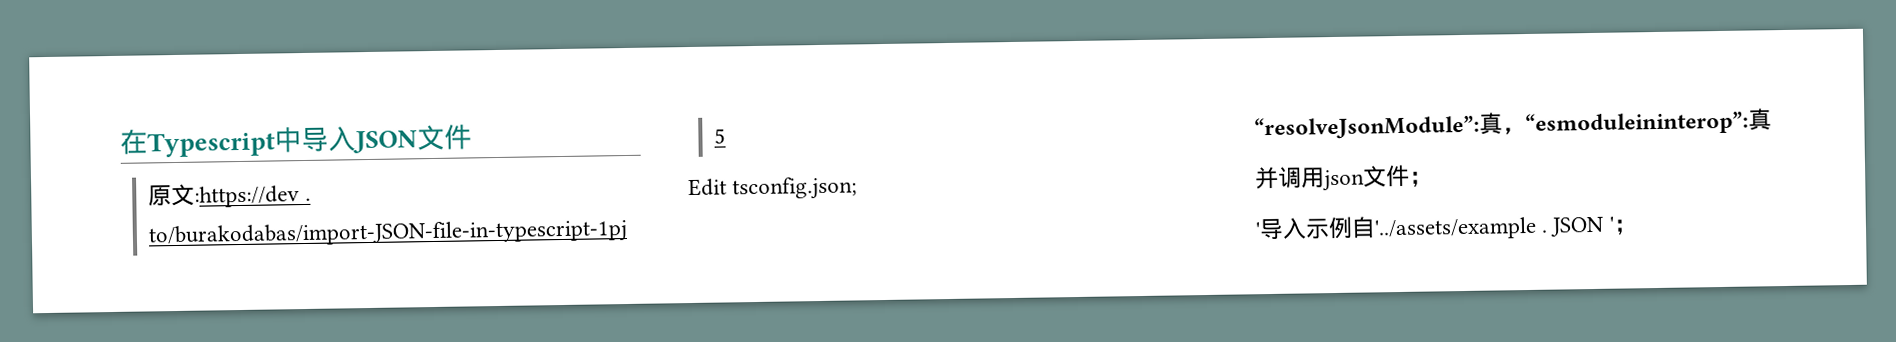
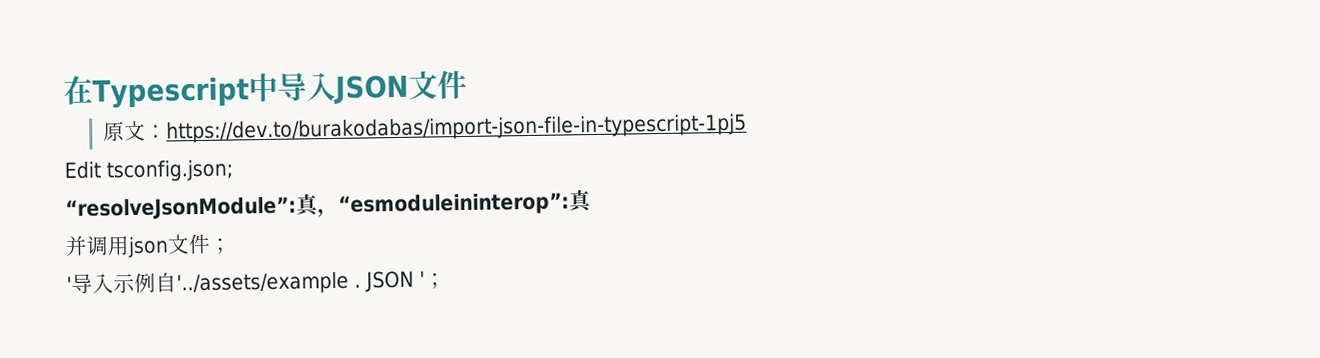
- 原文:https://dev . to/burakodabas/import-JSON-file-in-typescript-1pj 5
+ 原文：https://dev.to/burakodabas/import-json-file-in-typescript-1pj5

